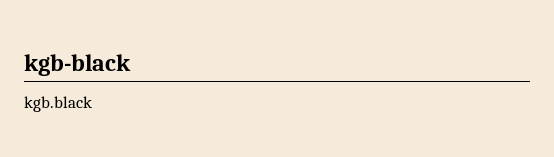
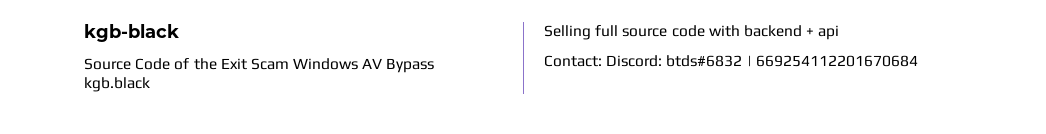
- kgb.black
+ Source Code of the Exit Scam Windows AV Bypass kgb.black
+ Selling full source code with backend + api
+ Contact: Discord: btds#6832 | 669254112201670684

